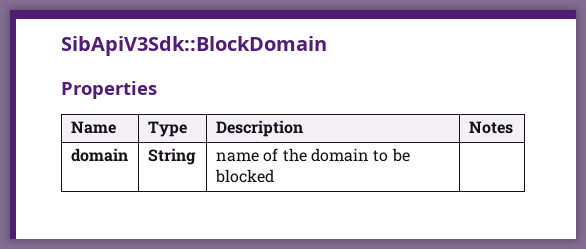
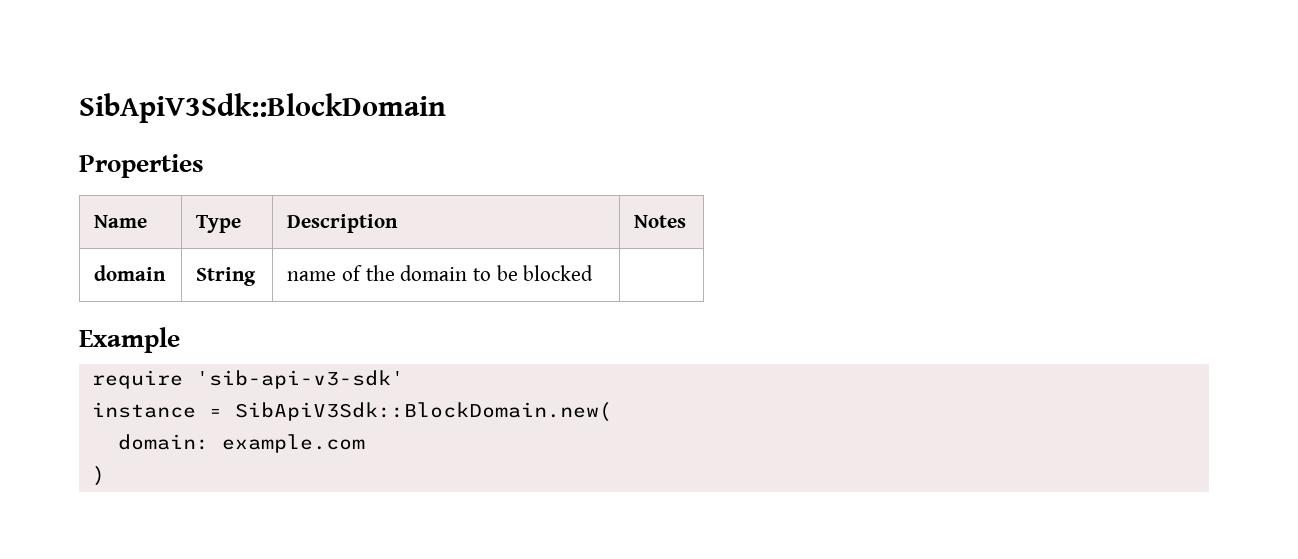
+ Example
+ require 'sib-api-v3-sdk'
+ instance = SibApiV3Sdk::BlockDomain.new(
+ domain: example.com
+ )

